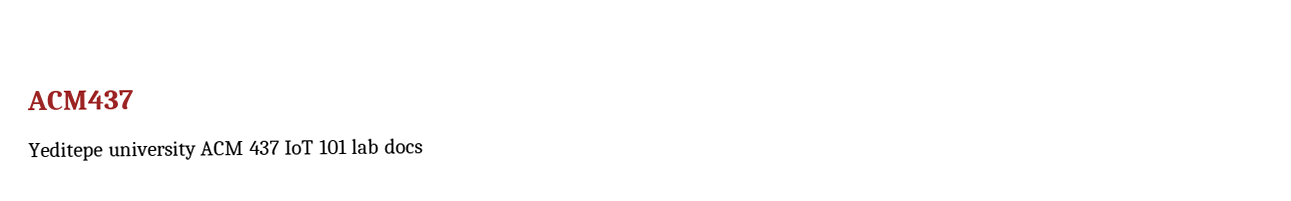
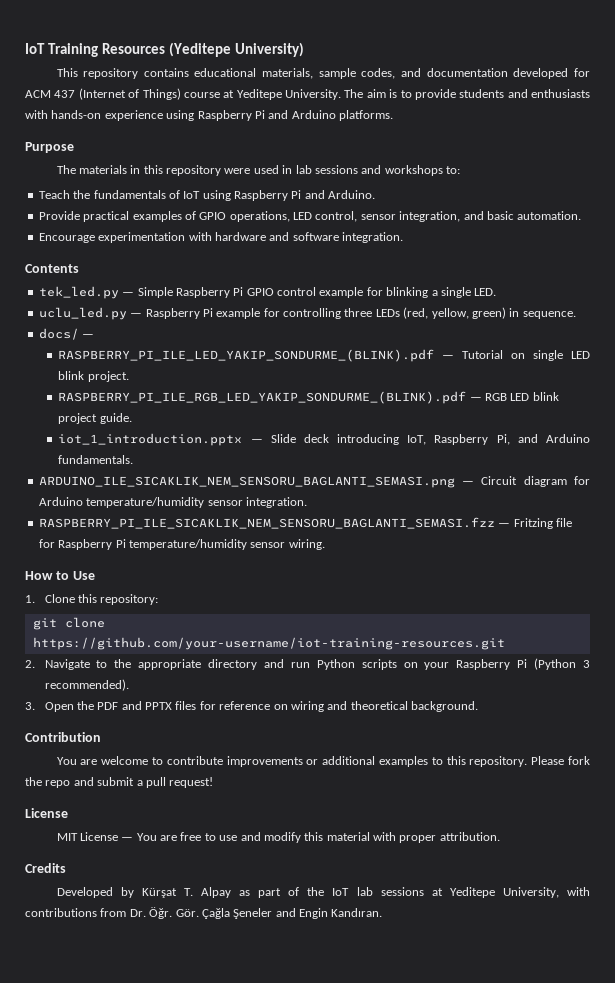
- ACM437
- Yeditepe university ACM 437 IoT 101 lab docs
+ IoT Training Resources (Yeditepe University)
+ This repository contains educational materials, sample codes, and documentation developed for ACM 437 (Internet of Things) course at Yeditepe University. The aim is to provide students and enthusiasts with hands-on experience using Raspberry Pi and Arduino platforms.
+ Purpose
+ The materials in this repository were used in lab sessions and workshops to:
+ Teach the fundamentals of IoT using Raspberry Pi and Arduino.
+ Provide practical examples of GPIO operations, LED control, sensor integration, and basic automation.
+ Encourage experimentation with hardware and software integration.
+ Contents
+ tek_led.py — Simple Raspberry Pi GPIO control example for blinking a single LED.
+ uclu_led.py — Raspberry Pi example for controlling three LEDs (red, yellow, green) in sequence.
+ docs/ —
+ RASPBERRY_PI_ILE_LED_YAKIP_SONDURME_(BLINK).pdf — Tutorial on single LED blink project.
+ RASPBERRY_PI_ILE_RGB_LED_YAKIP_SONDURME_(BLINK).pdf — RGB LED blink project guide.
+ iot_1_introduction.pptx — Slide deck introducing IoT, Raspberry Pi, and Arduino fundamentals.
+ ARDUINO_ILE_SICAKLIK_NEM_SENSORU_BAGLANTI_SEMASI.png — Circuit diagram for Arduino temperature/humidity sensor integration.
+ RASPBERRY_PI_ILE_SICAKLIK_NEM_SENSORU_BAGLANTI_SEMASI.fzz — Fritzing file for Raspberry Pi temperature/humidity sensor wiring.
+ How to Use
+ 1. Clone this repository:
+ git clone https://github.com/your-username/iot-training-resources.git
+ 2. Navigate to the appropriate directory and run Python scripts on your Raspberry Pi (Python 3 recommended).
+ 3. Open the PDF and PPTX files for reference on wiring and theoretical background.
+ Contribution
+ You are welcome to contribute improvements or additional examples to this repository. Please fork the repo and submit a pull request!
+ License
+ MIT License — You are free to use and modify this material with proper attribution.
+ Credits
+ Developed by Kürşat T. Alpay as part of the IoT lab sessions at Yeditepe University, with contributions from Dr. Öğr. Gör. Çağla Şeneler and Engin Kandıran.

